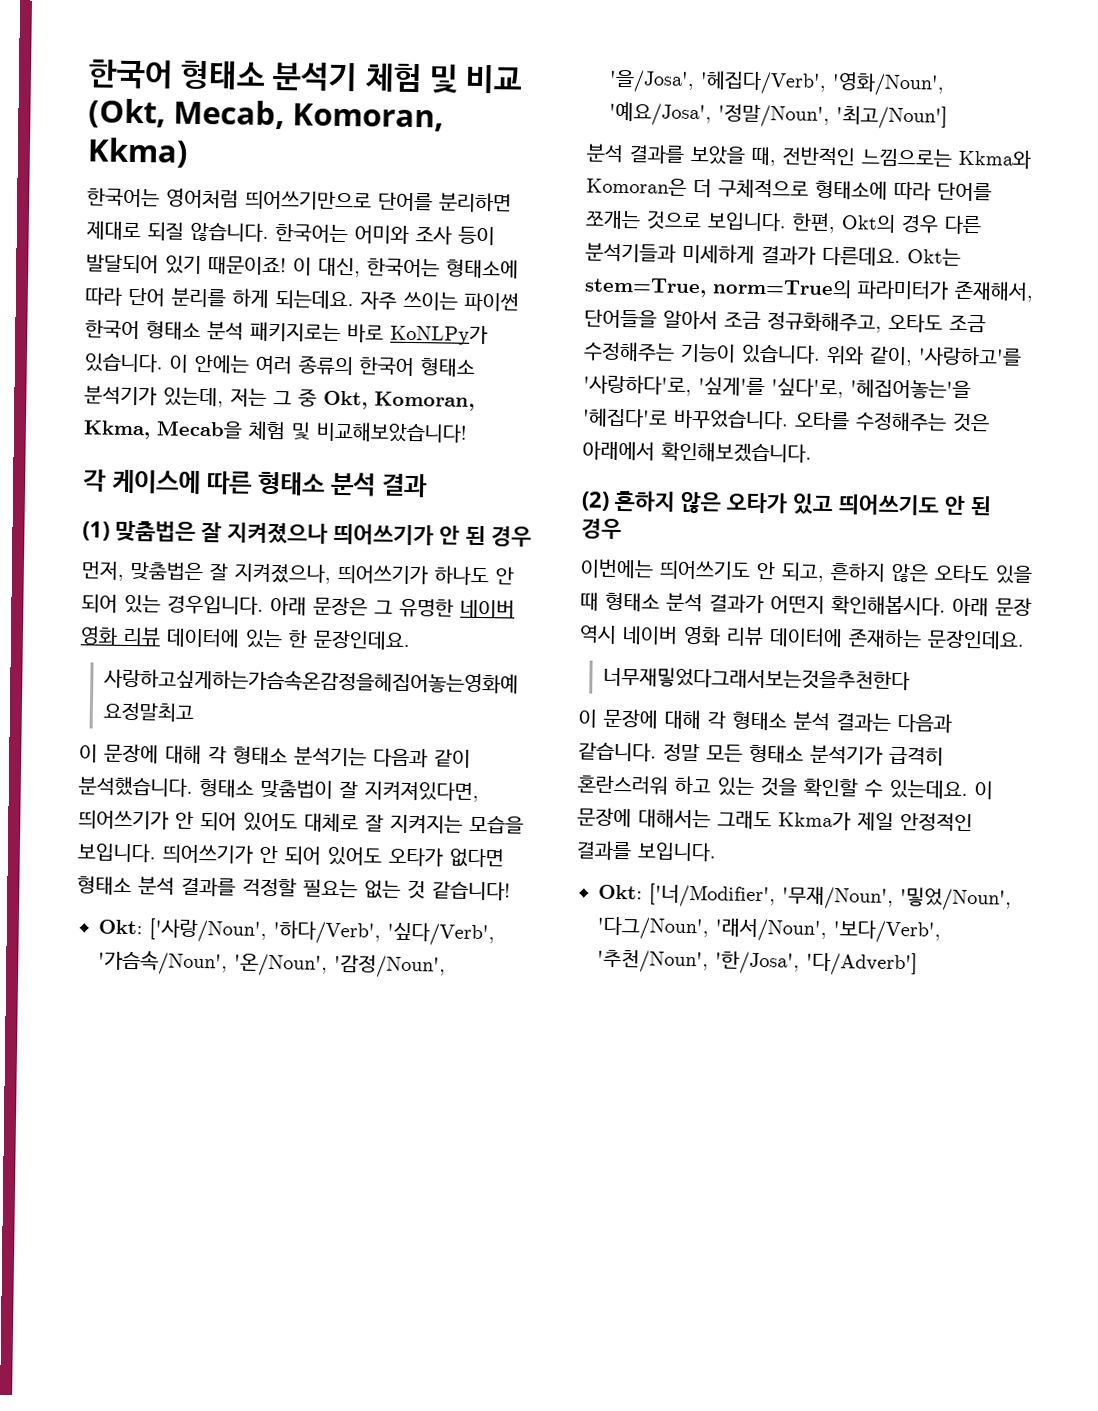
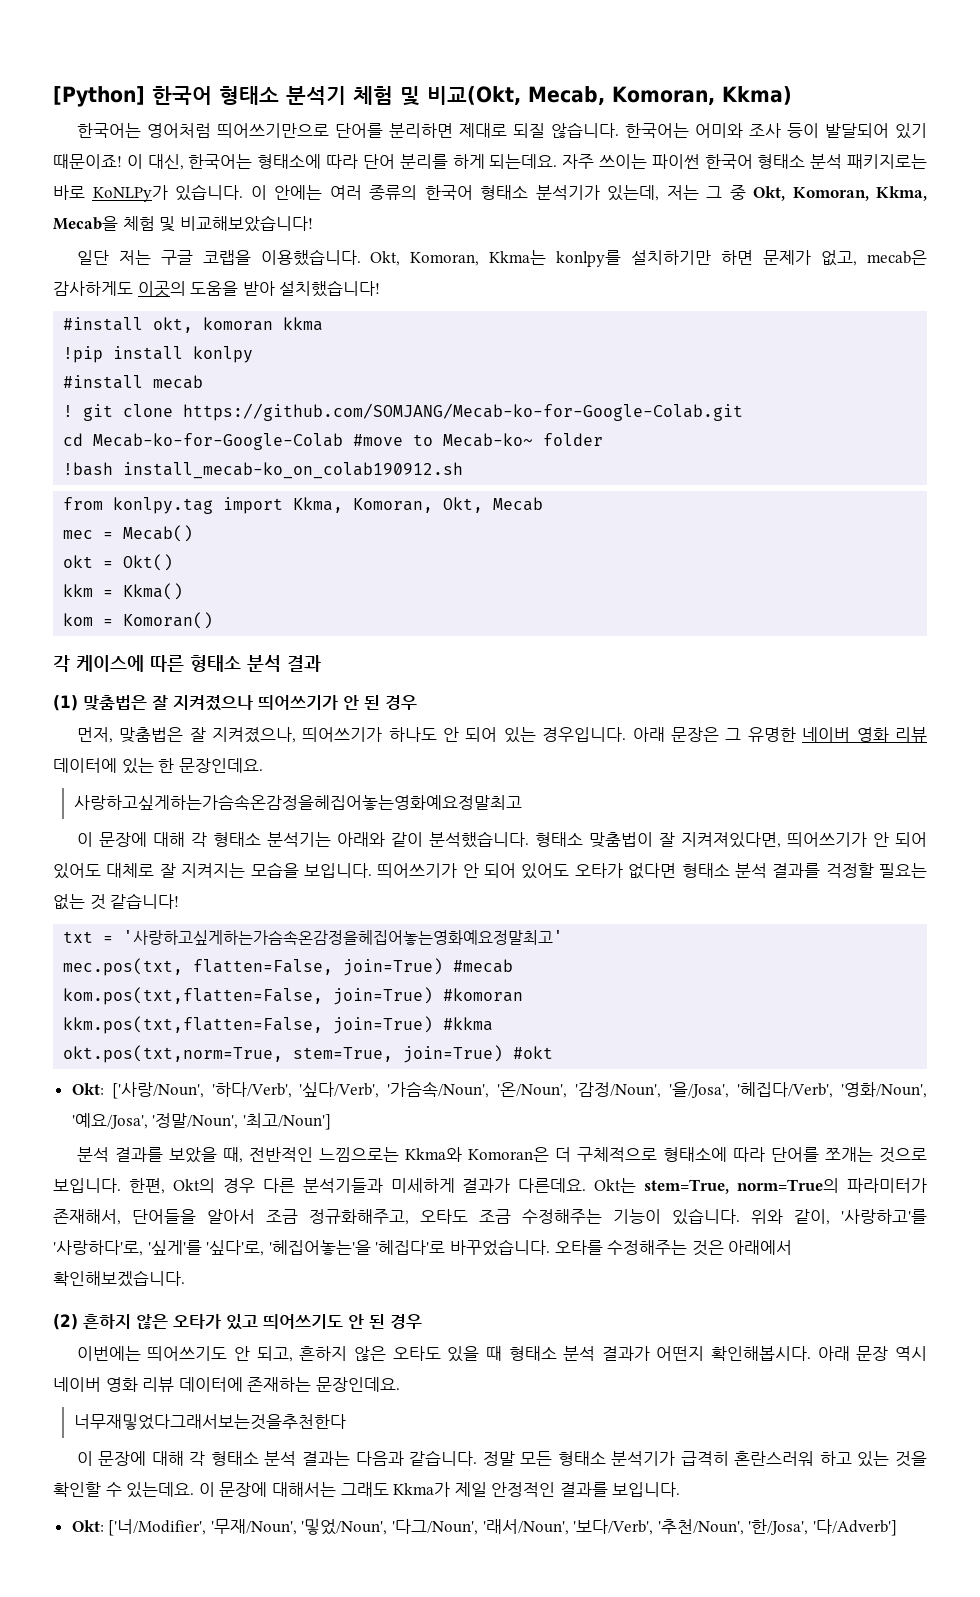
- 한국어 형태소 분석기 체험 및 비교 (Okt, Mecab, Komoran, Kkma)
+ [Python] 한국어 형태소 분석기 체험 및 비교(Okt, Mecab, Komoran, Kkma)
+ 일단 저는 구글 코랩을 이용했습니다. Okt, Komoran, Kkma는 konlpy를 설치하기만 하면 문제가 없고, mecab은 감사하게도 이곳의 도움을 받아 설치했습니다!
+ #install okt, komoran kkma
+ !pip install konlpy
+ #install mecab
+ ! git clone https://github.com/SOMJANG/Mecab-ko-for-Google-Colab.git
+ cd Mecab-ko-for-Google-Colab #move to Mecab-ko~ folder
+ !bash install_mecab-ko_on_colab190912.sh
+ from konlpy.tag import Kkma, Komoran, Okt, Mecab
+ mec = Mecab()
+ okt = Okt()
+ kkm = Kkma()
+ kom = Komoran()
- 이 문장에 대해 각 형태소 분석기는 다음과 같이 분석했습니다.
+ 이 문장에 대해 각 형태소 분석기는 아래와 같이 분석했습니다.
+ txt = '사랑하고싶게하는가슴속온감정을헤집어놓는영화예요정말최고'
+ mec.pos(txt, flatten=False, join=True) #mecab
+ kom.pos(txt,flatten=False, join=True) #komoran
+ kkm.pos(txt,flatten=False, join=True) #kkma
+ okt.pos(txt,norm=True, stem=True, join=True) #okt

